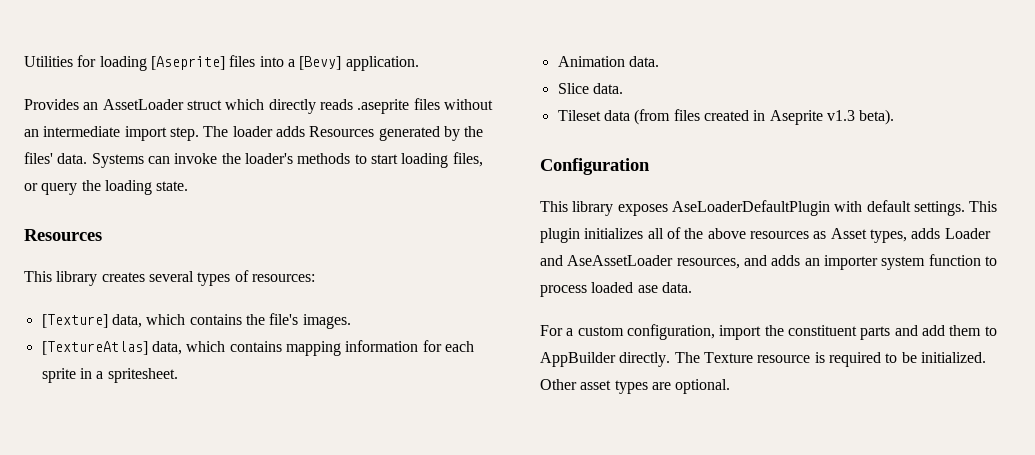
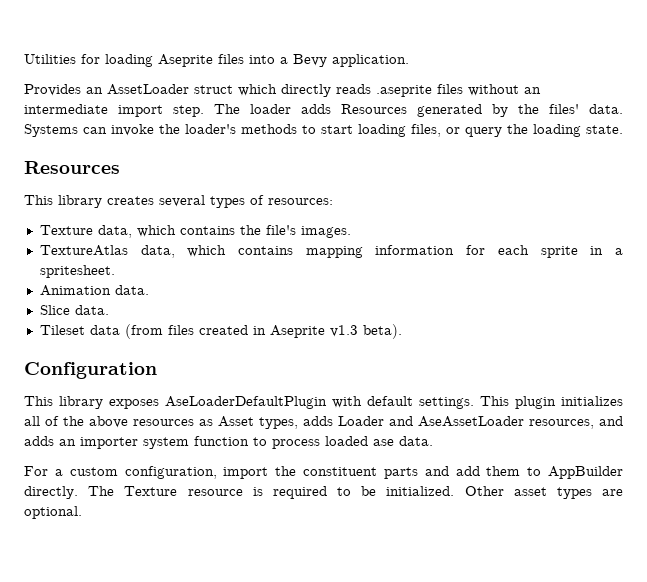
- Utilities for loading [Aseprite] files into a [Bevy] application.
+ Utilities for loading Aseprite files into a Bevy application.
- [Texture] data, which contains the file's images.
+ Texture data, which contains the file's images.
- [TextureAtlas] data, which contains mapping information for each sprite in a spritesheet.
+ TextureAtlas data, which contains mapping information for each sprite in a spritesheet.

